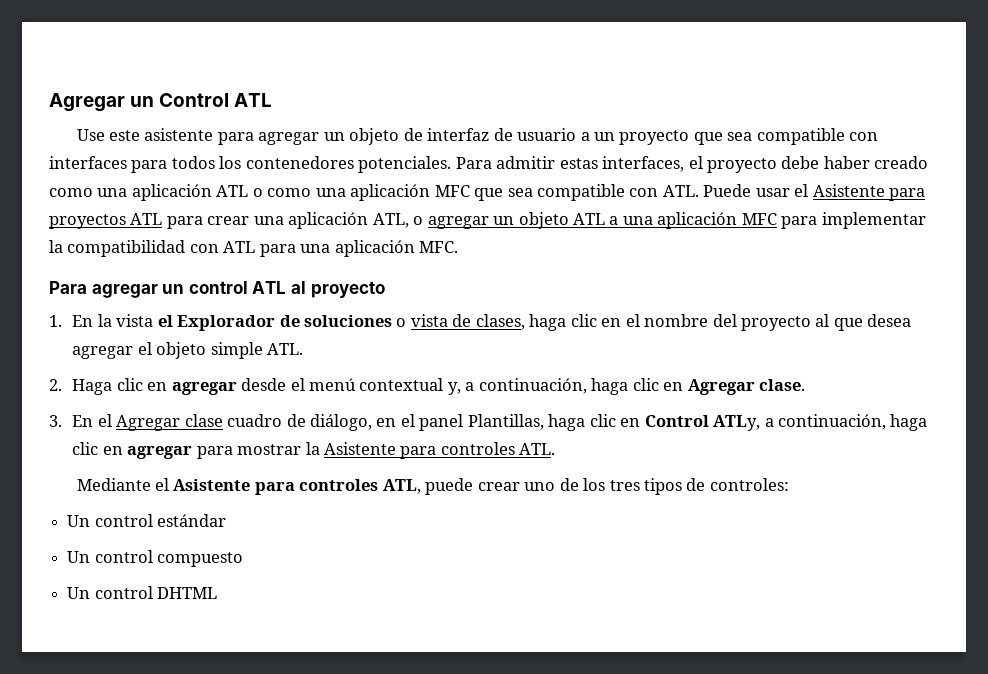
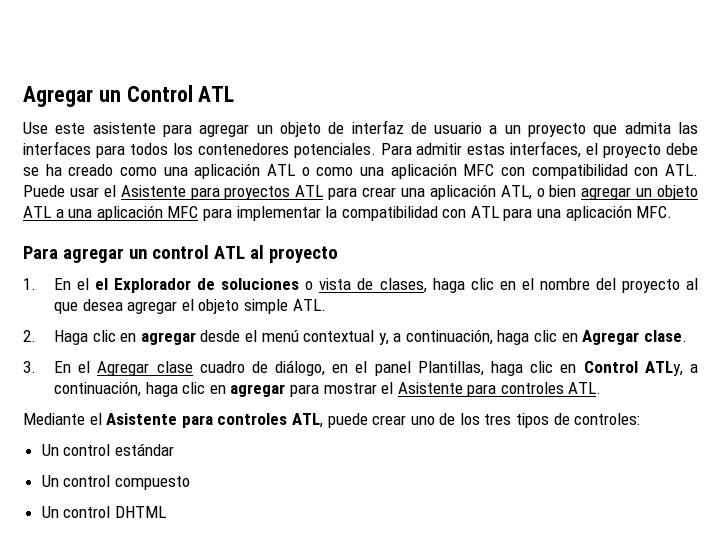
- Use este asistente para agregar un objeto de interfaz de usuario a un proyecto que sea compatible con interfaces para todos los contenedores potenciales.
+ Use este asistente para agregar un objeto de interfaz de usuario a un proyecto que admita las interfaces para todos los contenedores potenciales.
- Para admitir estas interfaces, el proyecto debe haber creado como una aplicación ATL o como una aplicación MFC que sea compatible con ATL. Puede usar el Asistente para proyectos ATL para crear una aplicación ATL, o agregar un objeto ATL a una aplicación MFC para implementar la compatibilidad con ATL para una aplicación MFC.
+ Para admitir estas interfaces, el proyecto debe se ha creado como una aplicación ATL o como una aplicación MFC con compatibilidad con ATL. Puede usar el Asistente para proyectos ATL para crear una aplicación ATL, o bien agregar un objeto ATL a una aplicación MFC para implementar la compatibilidad con ATL para una aplicación MFC.
- 1. En la vista el Explorador de soluciones o vista de clases, haga clic en el nombre del proyecto al que desea agregar el objeto simple ATL.
+ 1. En el el Explorador de soluciones o vista de clases, haga clic en el nombre del proyecto al que desea agregar el objeto simple ATL.
- 3. En el Agregar clase cuadro de diálogo, en el panel Plantillas, haga clic en Control ATLy, a continuación, haga clic en agregar para mostrar la Asistente para controles ATL.
+ 3. En el Agregar clase cuadro de diálogo, en el panel Plantillas, haga clic en Control ATLy, a continuación, haga clic en agregar para mostrar el Asistente para controles ATL.

